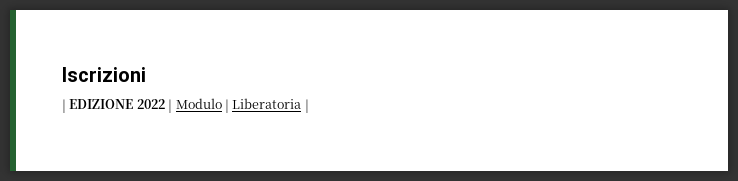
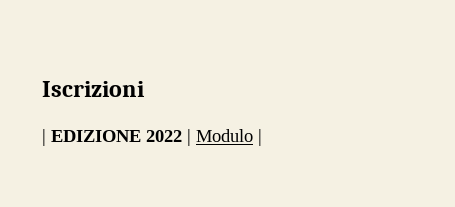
- | EDIZIONE 2022 | Modulo | Liberatoria |
+ | EDIZIONE 2022 | Modulo |

